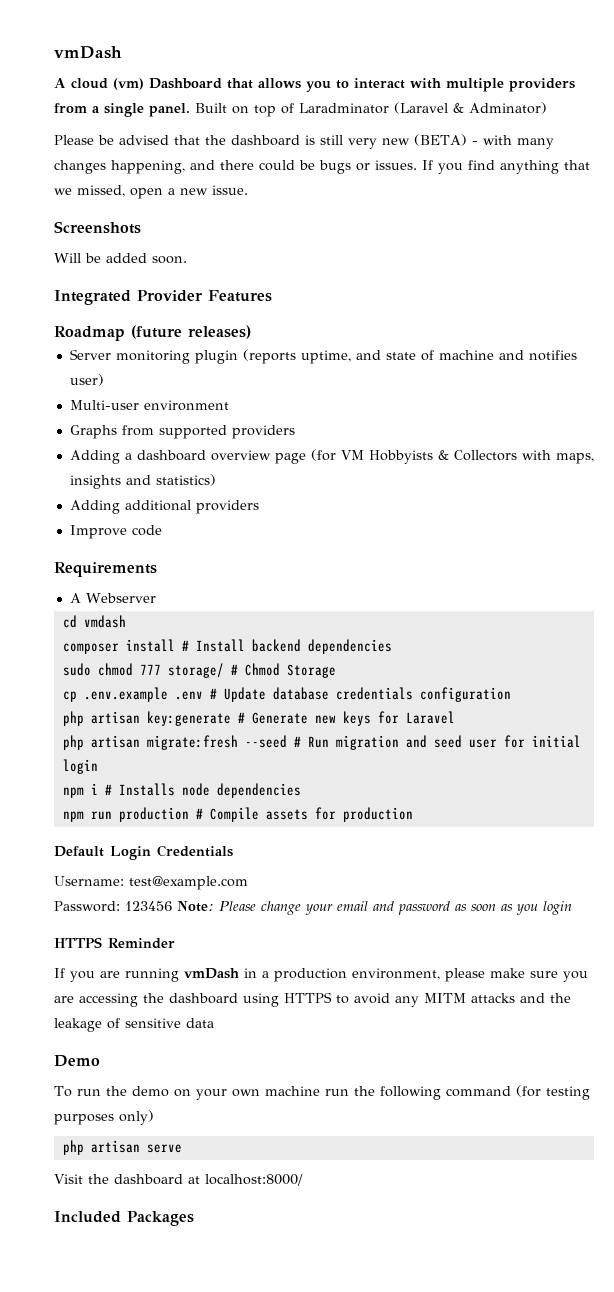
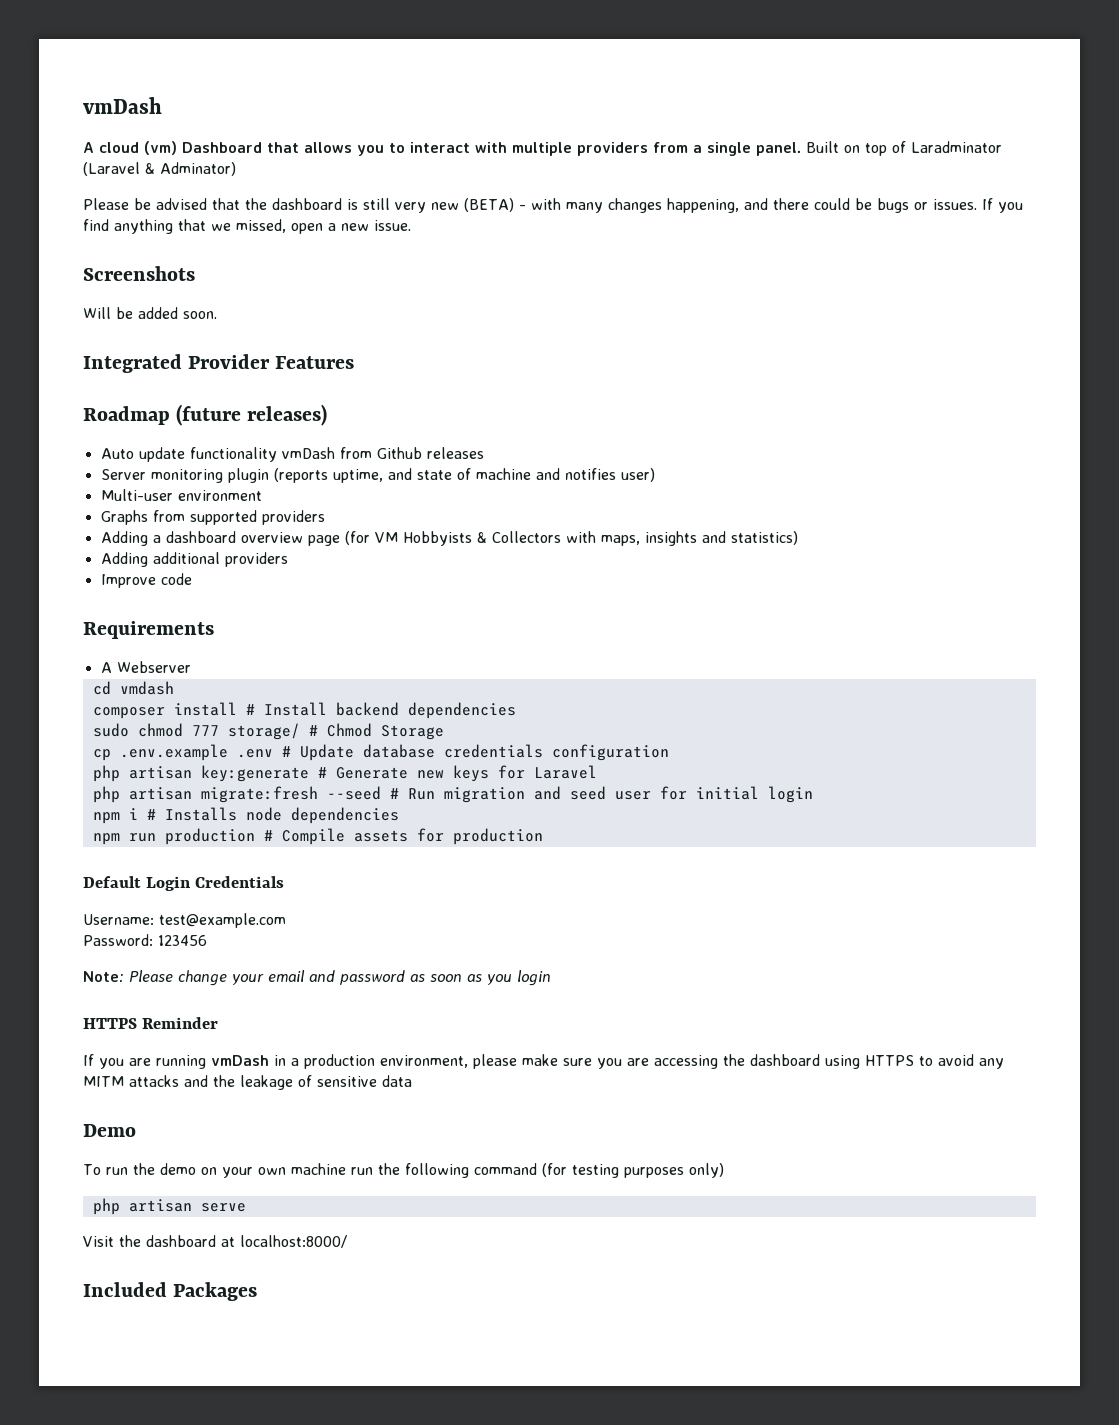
+ Auto update functionality vmDash from Github releases
- Password: 123456 Note: Please change your email and password as soon as you login
+ Password: 123456
+ Note: Please change your email and password as soon as you login

